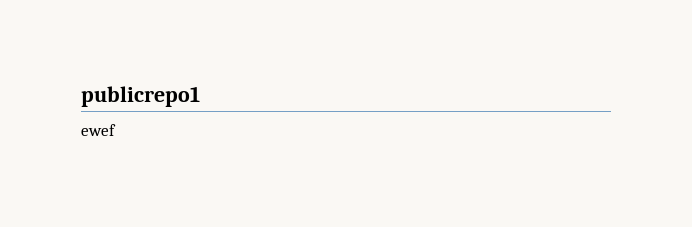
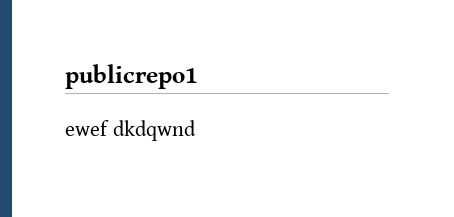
- ewef
+ ewef dkdqwnd

